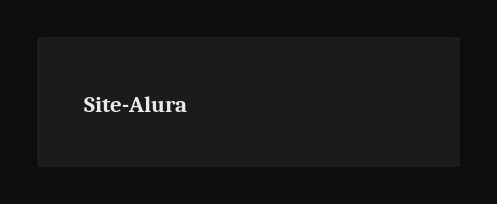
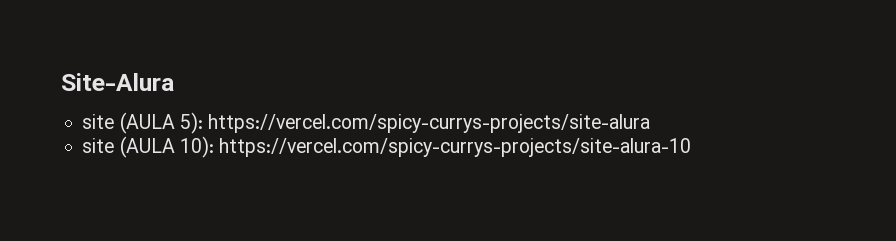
+ site (AULA 5): https://vercel.com/spicy-currys-projects/site-alura
+ site (AULA 10): https://vercel.com/spicy-currys-projects/site-alura-10

